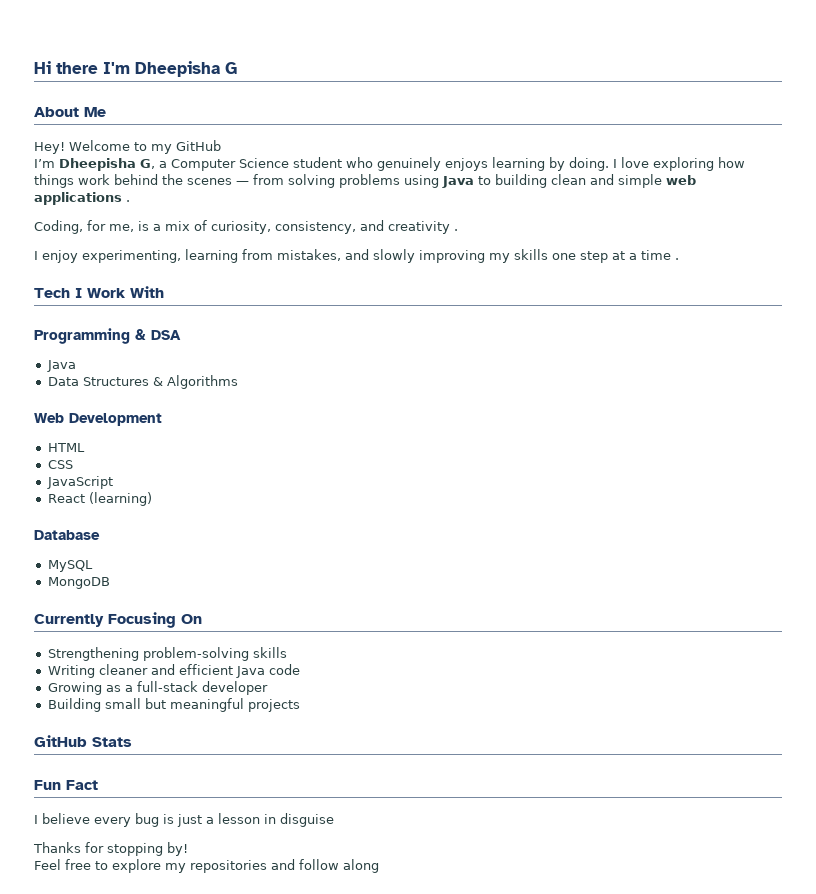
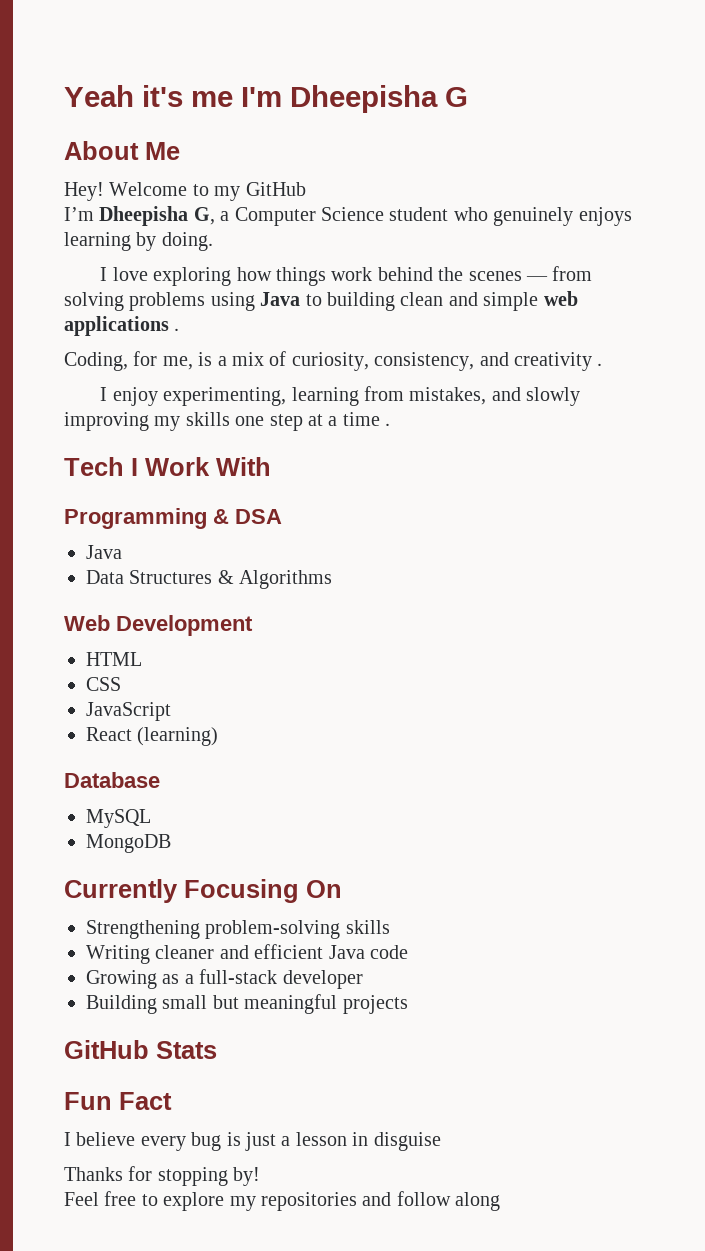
- Hi there I'm Dheepisha G
+ Yeah it's me I'm Dheepisha G
- I’m Dheepisha G, a Computer Science student who genuinely enjoys learning by doing. I love exploring how things work behind the scenes — from solving problems using Java to building clean and simple web applications .
+ I’m Dheepisha G, a Computer Science student who genuinely enjoys learning by doing.
+ I love exploring how things work behind the scenes — from solving problems using Java to building clean and simple web applications .

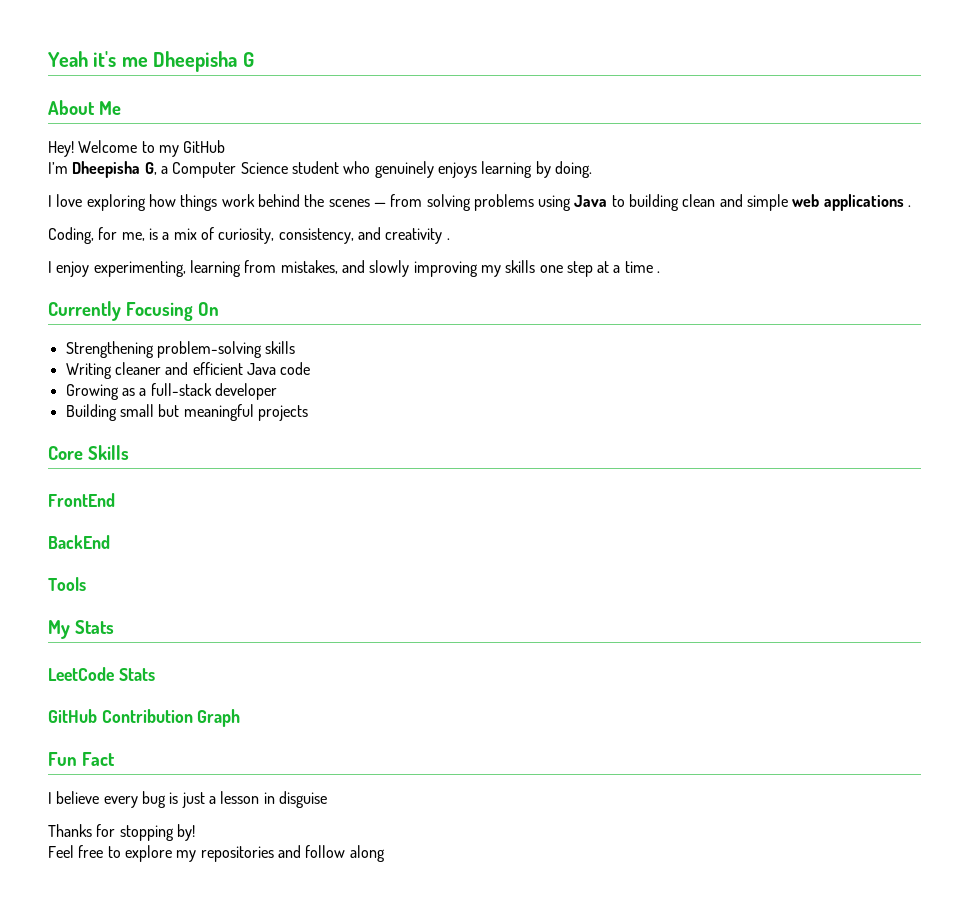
- Yeah it's me I'm Dheepisha G
+ Yeah it's me Dheepisha G
- Tech I Work With
- Programming & DSA
- Java
- Data Structures & Algorithms
- Web Development
- HTML
- CSS
- JavaScript
- React (learning)
- Database
- MySQL
- MongoDB
- GitHub Stats
+ Core Skills
+ FrontEnd
+ BackEnd
+ Tools
+ My Stats
+ LeetCode Stats
+ GitHub Contribution Graph

